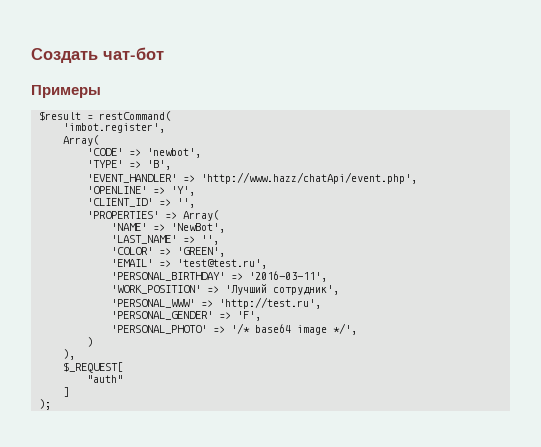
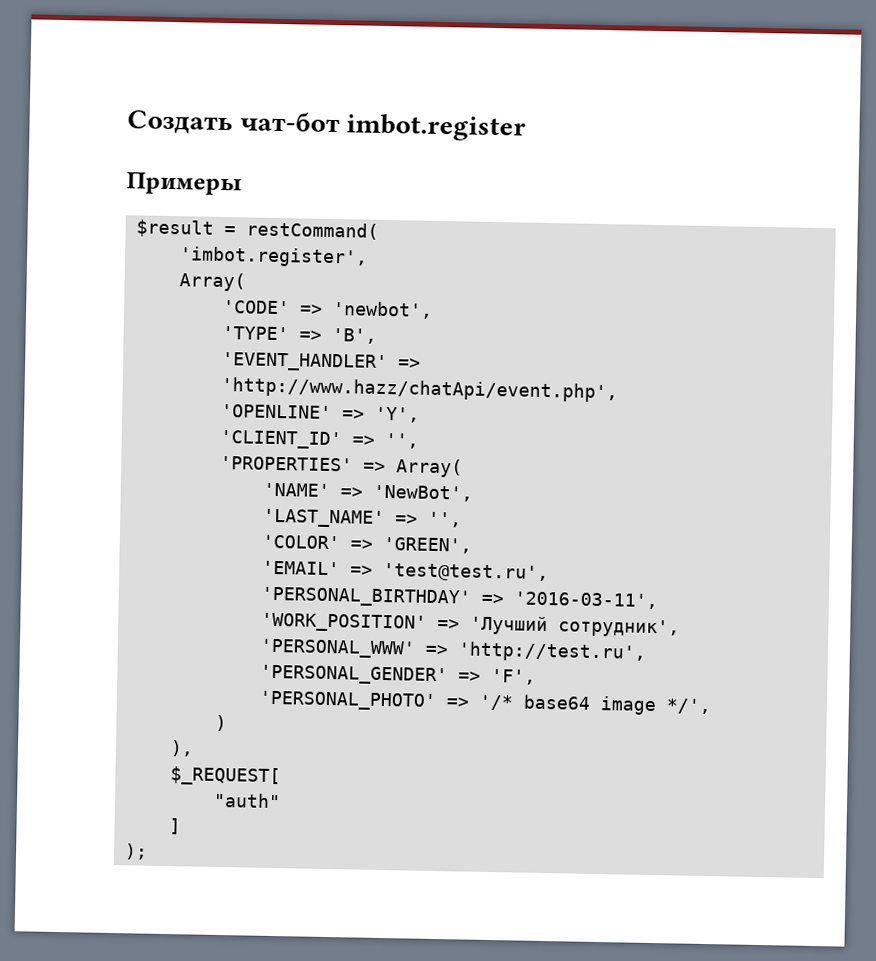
- Создать чат-бот
+ Создать чат-бот imbot.register

